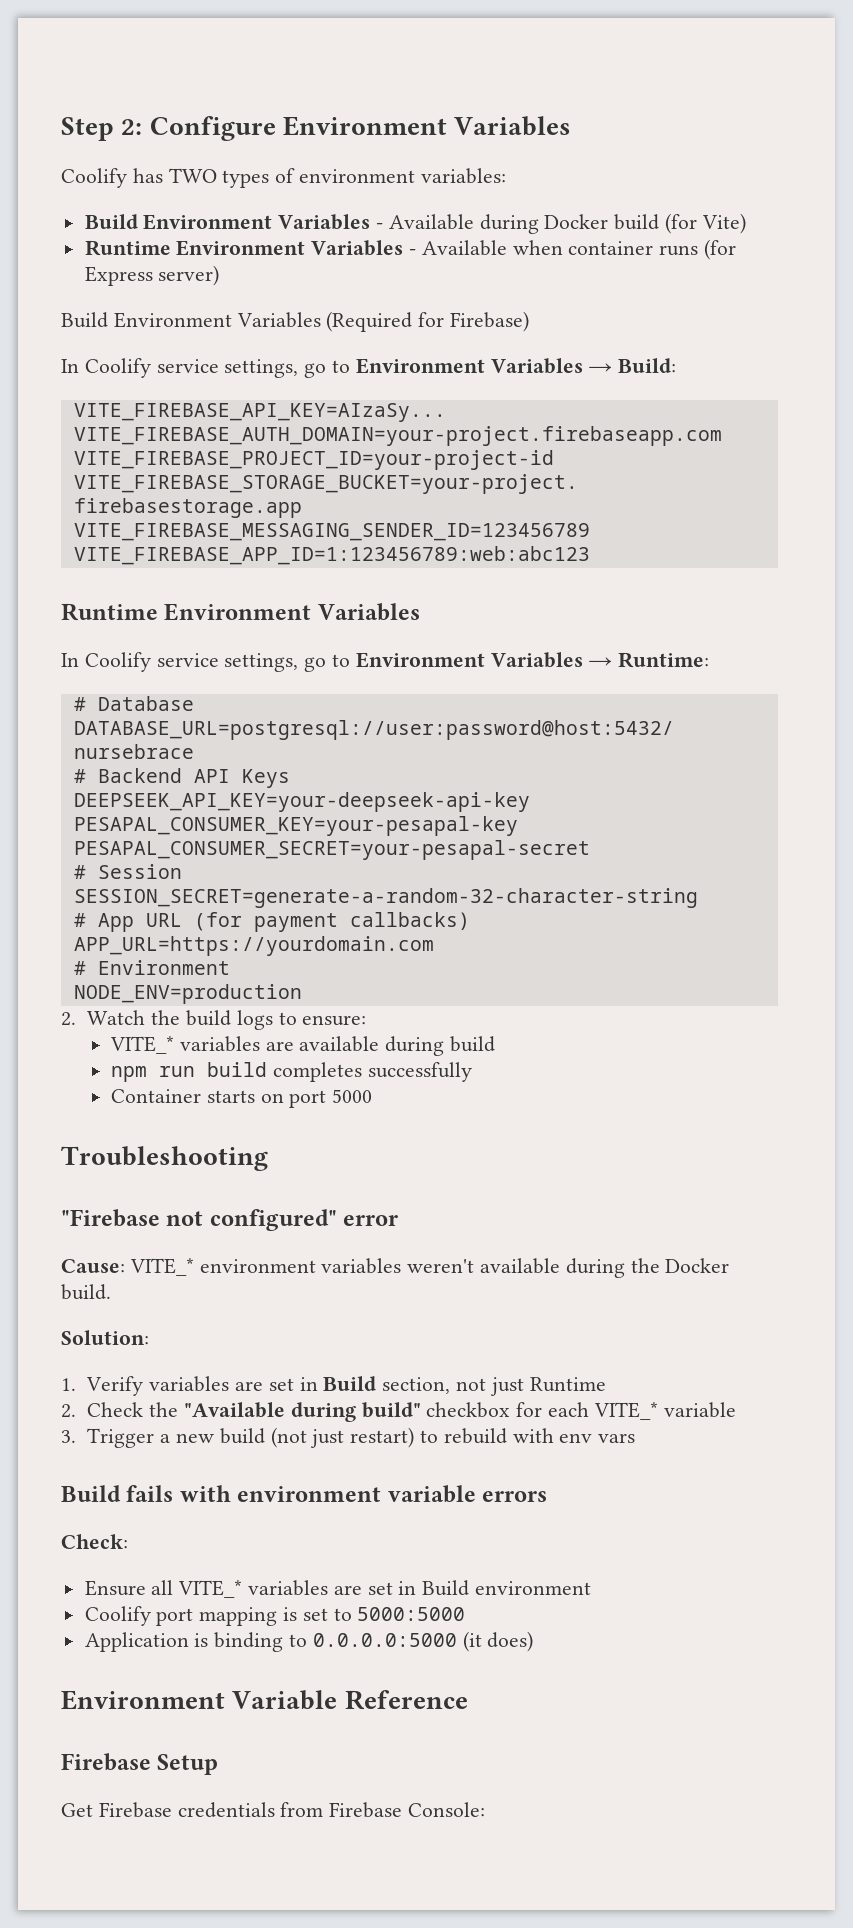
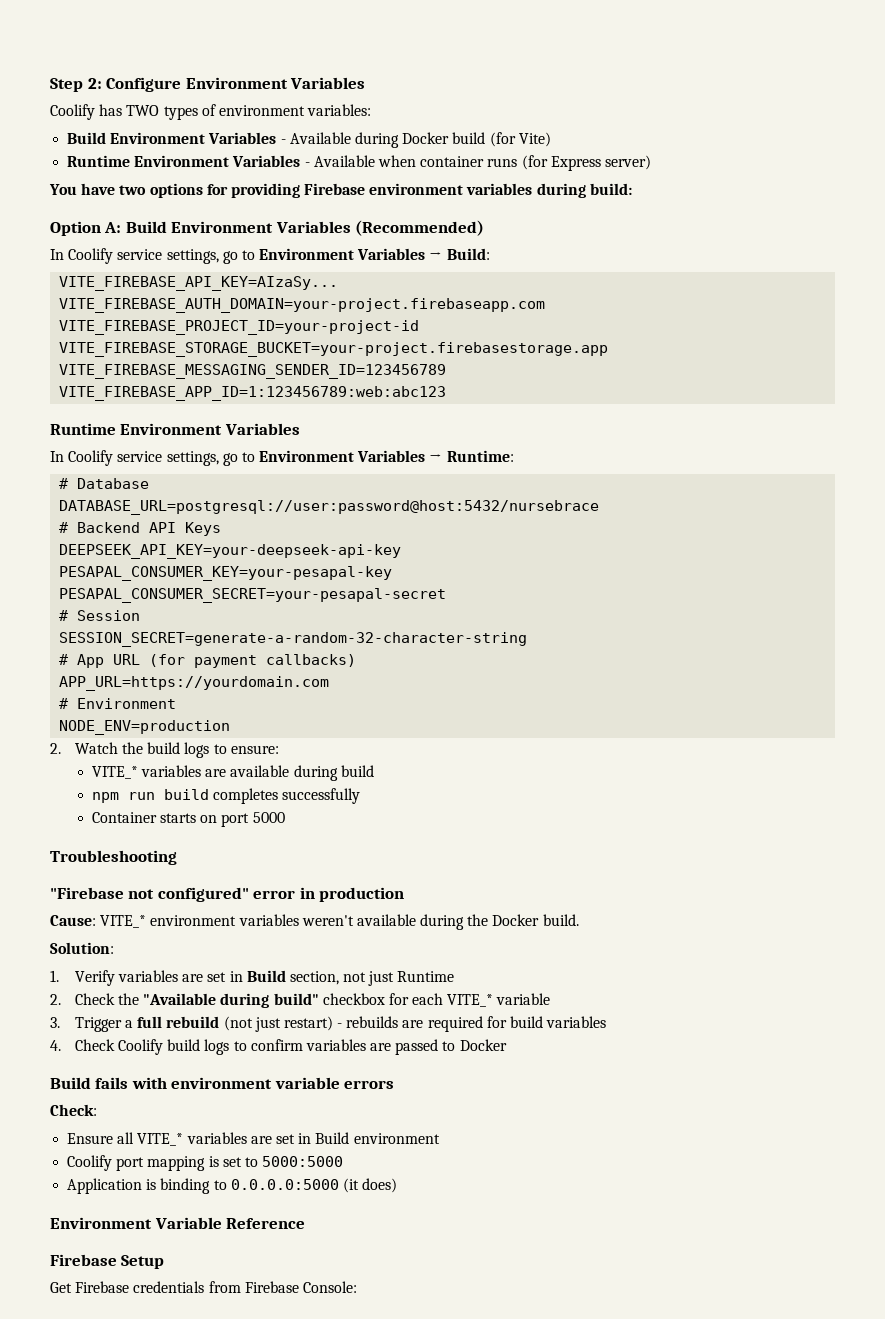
- Build Environment Variables (Required for Firebase)
+ You have two options for providing Firebase environment variables during build:
+ Option A: Build Environment Variables (Recommended)
- "Firebase not configured" error
+ "Firebase not configured" error in production
- 3. Trigger a new build (not just restart) to rebuild with env vars
+ 3. Trigger a full rebuild (not just restart) - rebuilds are required for build variables
+ 4. Check Coolify build logs to confirm variables are passed to Docker

